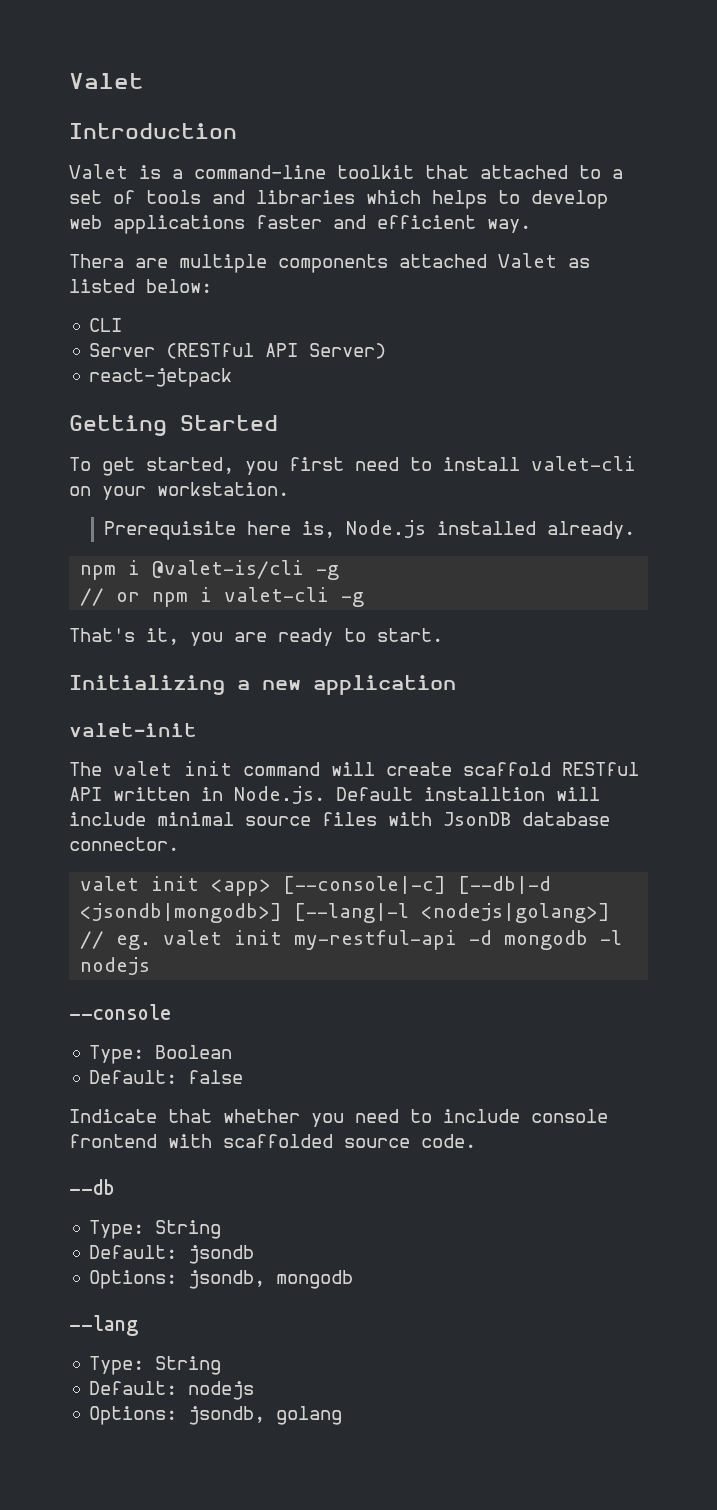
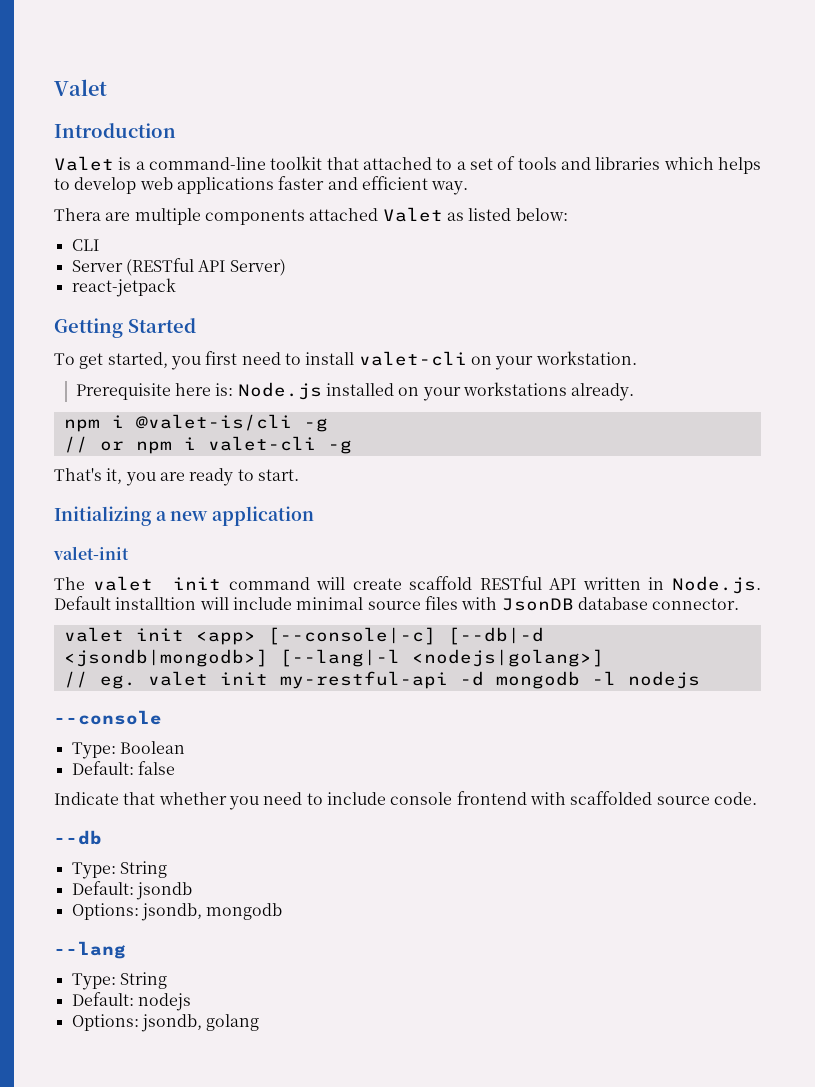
- Prerequisite here is, Node.js installed already.
+ Prerequisite here is: Node.js installed on your workstations already.

